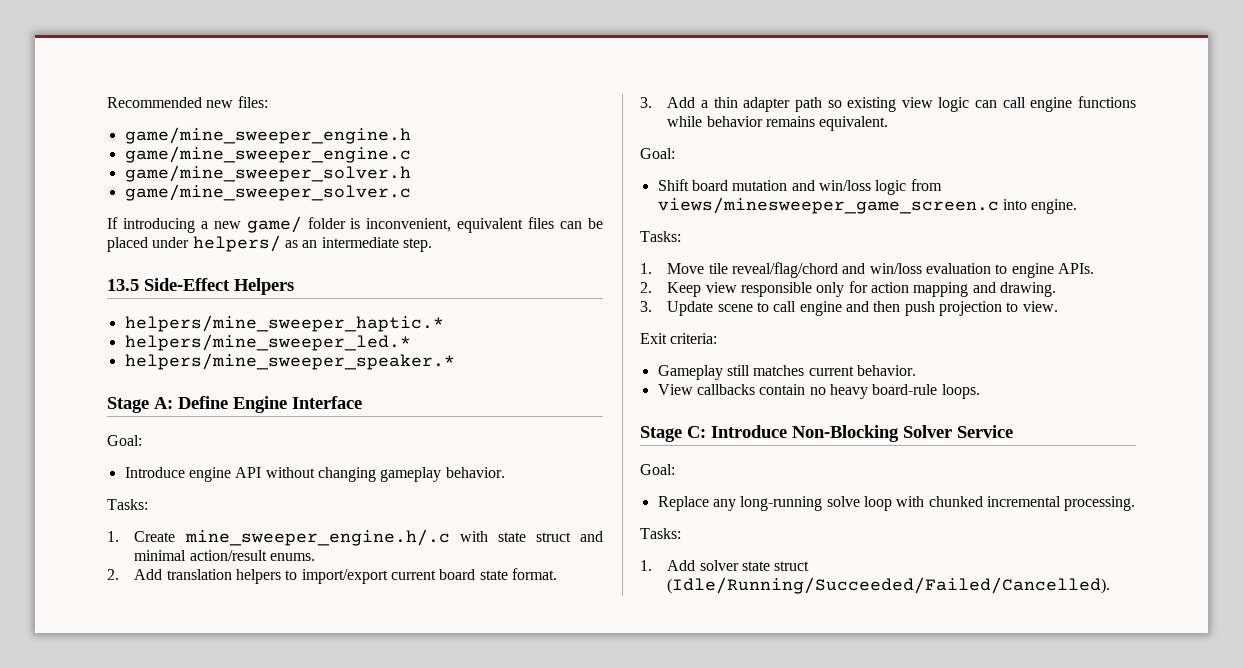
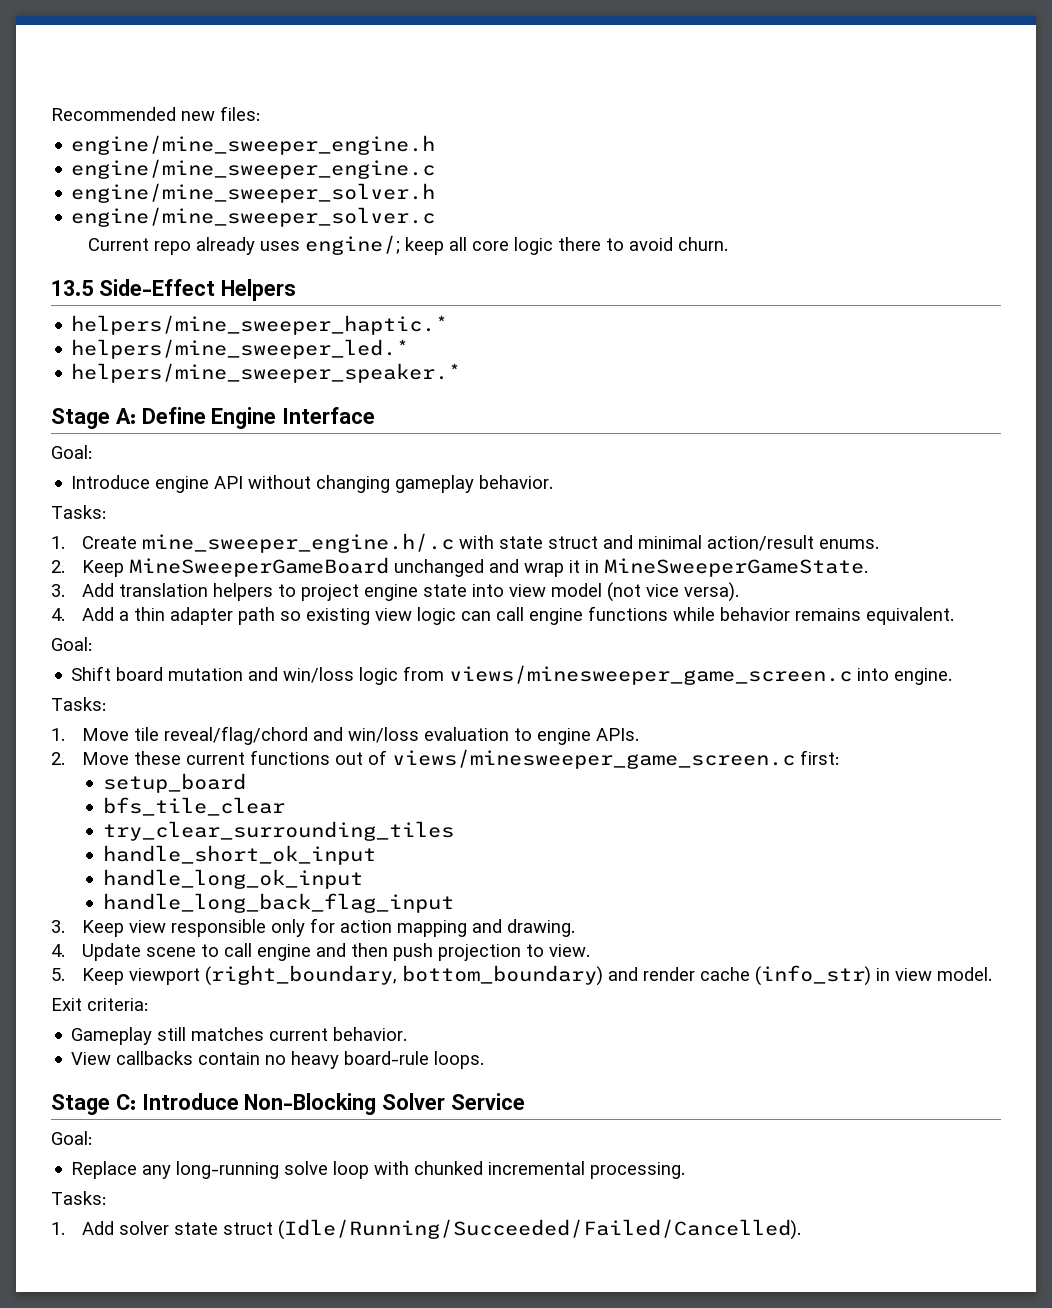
- game/mine_sweeper_engine.h
- game/mine_sweeper_engine.c
- game/mine_sweeper_solver.h
- game/mine_sweeper_solver.c
- If introducing a new game/ folder is inconvenient, equivalent files can be placed under helpers/ as an intermediate step.
+ engine/mine_sweeper_engine.h
+ engine/mine_sweeper_engine.c
+ engine/mine_sweeper_solver.h
+ engine/mine_sweeper_solver.c
+ Current repo already uses engine/; keep all core logic there to avoid churn.
- 2. Add translation helpers to import/export current board state format.
- 3. Add a thin adapter path so existing view logic can call engine functions while behavior remains equivalent.
+ 2. Keep MineSweeperGameBoard unchanged and wrap it in MineSweeperGameState.
+ 3. Add translation helpers to project engine state into view model (not vice versa).
+ 4. Add a thin adapter path so existing view logic can call engine functions while behavior remains equivalent.
- 2. Keep view responsible only for action mapping and drawing.
+ 2. Move these current functions out of views/minesweeper_game_screen.c first:
+ setup_board
+ bfs_tile_clear
+ try_clear_surrounding_tiles
+ handle_short_ok_input
+ handle_long_ok_input
+ handle_long_back_flag_input
+ 3. Keep view responsible only for action mapping and drawing.
- 3. Update scene to call engine and then push projection to view.
+ 4. Update scene to call engine and then push projection to view.
+ 5. Keep viewport (right_boundary, bottom_boundary) and render cache (info_str) in view model.

